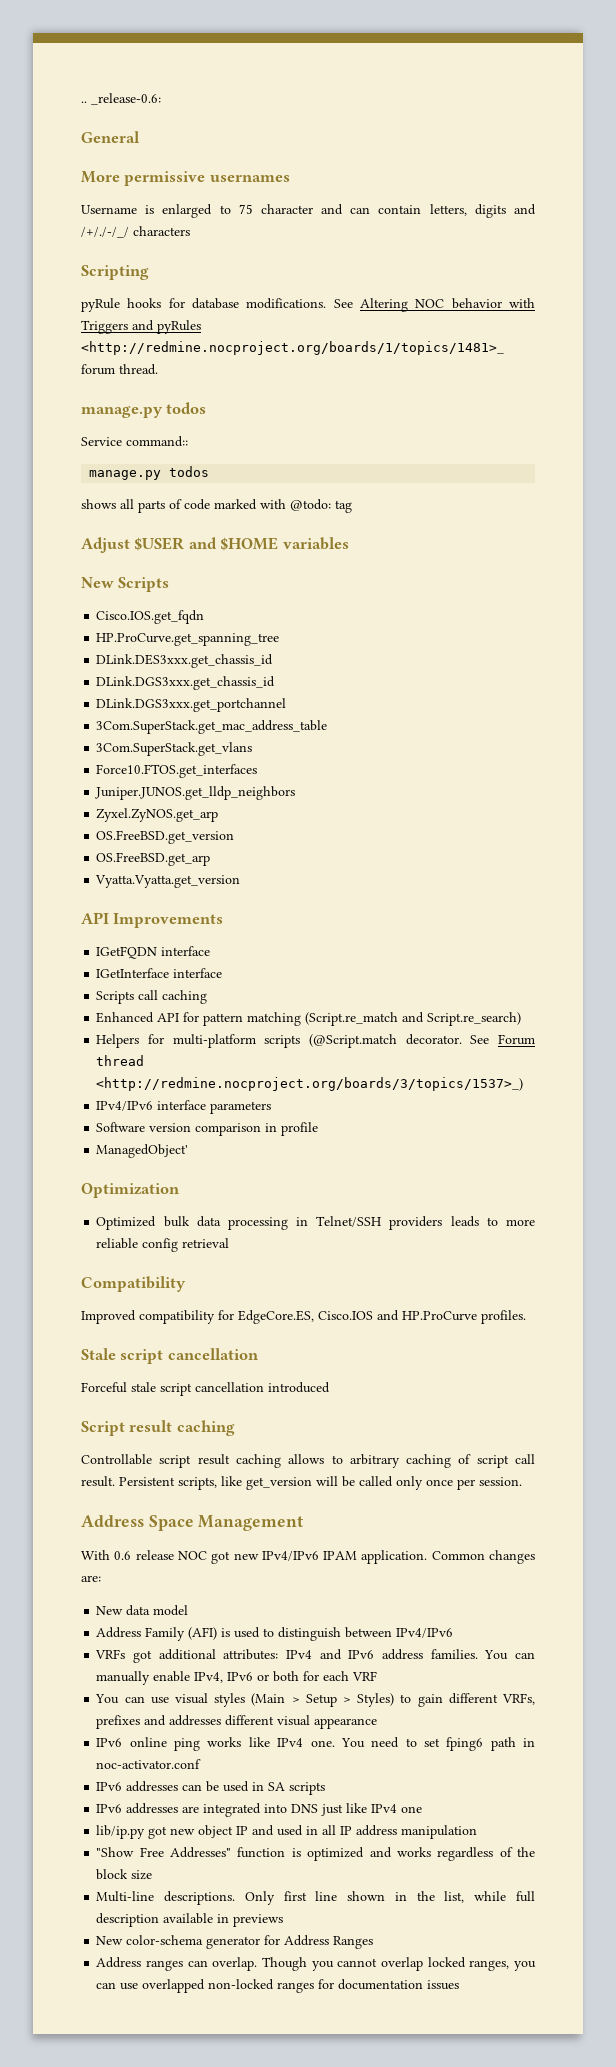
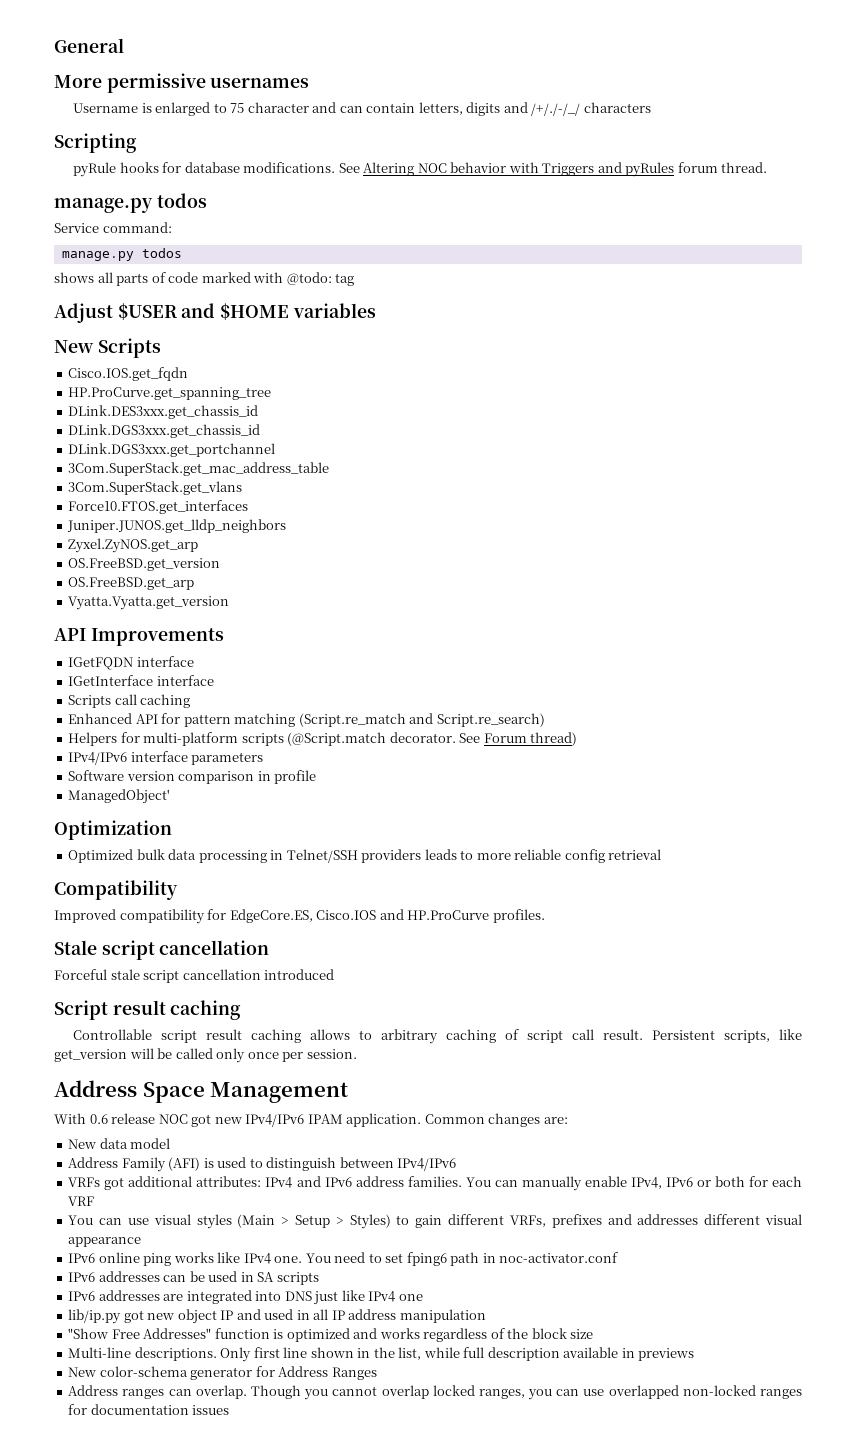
- .. _release-0.6:
- See Altering NOC behavior with Triggers and pyRules <http://redmine.nocproject.org/boards/1/topics/1481>_ forum thread.
+ See Altering NOC behavior with Triggers and pyRules forum thread.
- Service command::
+ Service command:
- See Forum thread <http://redmine.nocproject.org/boards/3/topics/1537>_)
+ See Forum thread)

